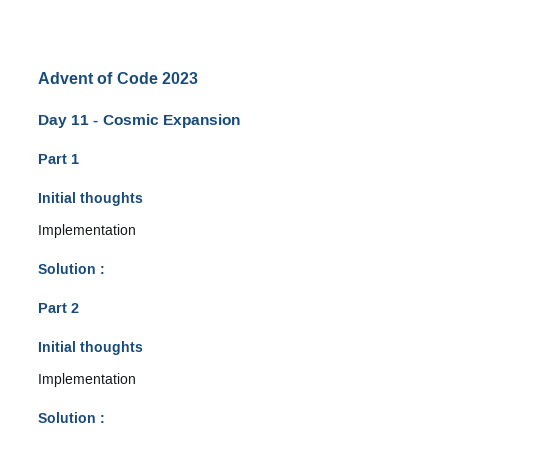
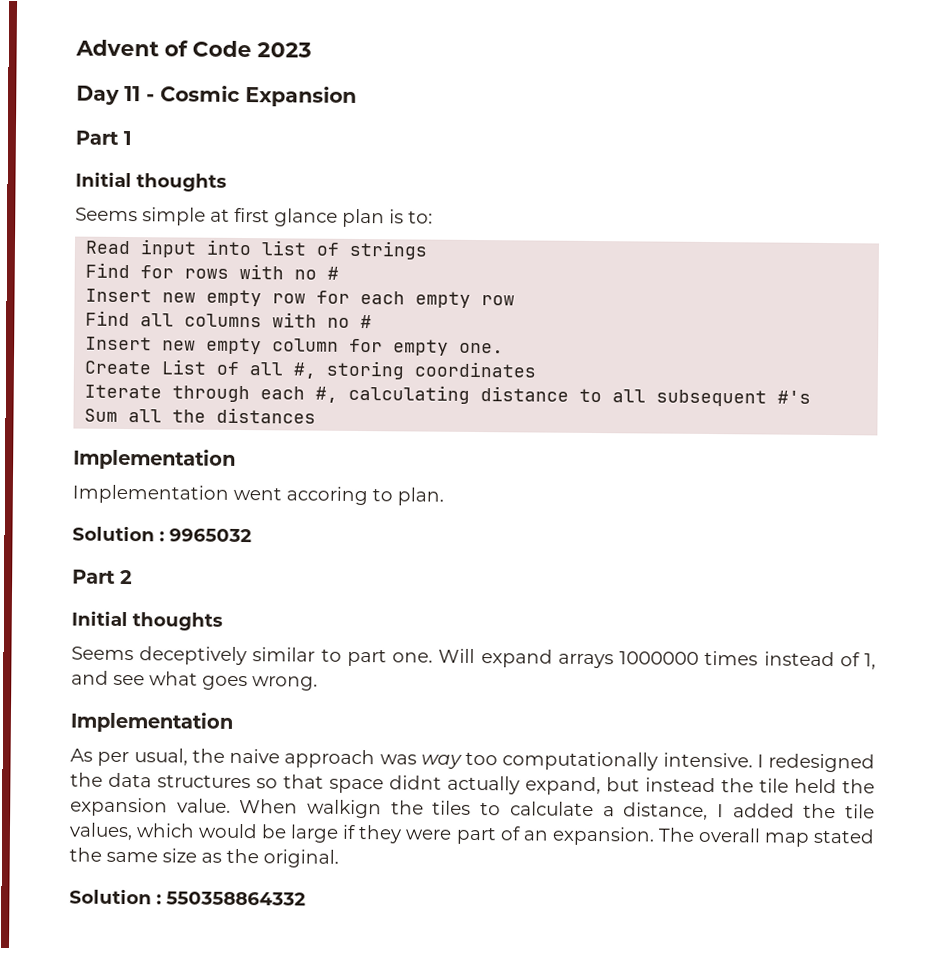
  Part 1
  Initial thoughts
+ Seems simple at first glance plan is to:
+ Read input into list of strings
+ Find for rows with no #
+ Insert new empty row for each empty row
+ Find all columns with no #
+ Insert new empty column for empty one.
+ Create List of all #, storing coordinates
+ Iterate through each #, calculating distance to all subsequent #'s
+ Sum all the distances
  Implementation
- Solution :
+ Implementation went accoring to plan.
+ Solution : 9965032
  Part 2
  Initial thoughts
+ Seems deceptively similar to part one. Will expand arrays 1000000 times instead of 1, and see what goes wrong.
  Implementation
- Solution :
+ As per usual, the naive approach was way too computationally intensive. I redesigned the data structures so that space didnt actually expand, but instead the tile held the expansion value. When walkign the tiles to calculate a distance, I added the tile values, which would be large if they were part of an expansion. The overall map stated the same size as the original.
+ Solution : 550358864332

